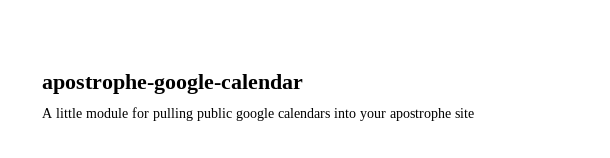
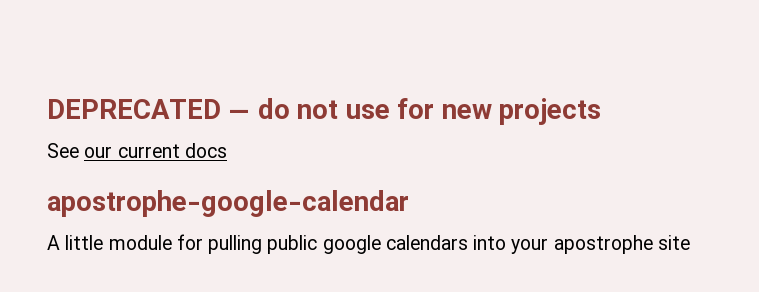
+ DEPRECATED — do not use for new projects
+ See our current docs

